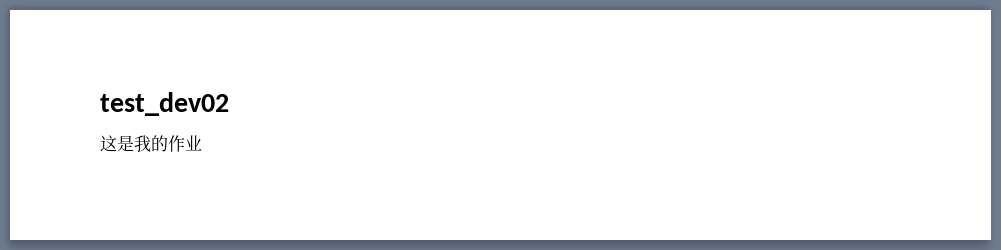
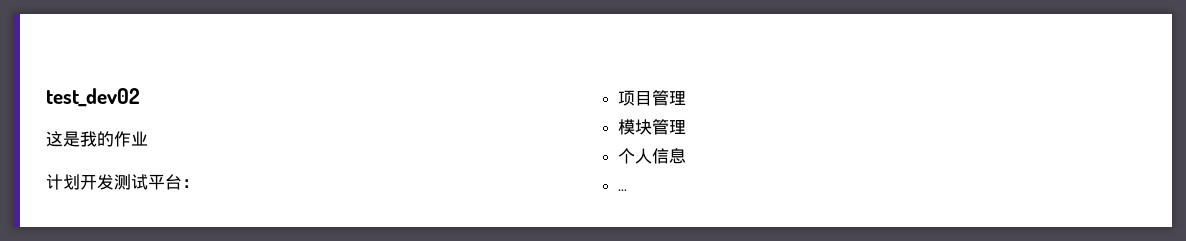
+ 计划开发测试平台：
+ 项目管理
+ 模块管理
+ 个人信息
+ ...

